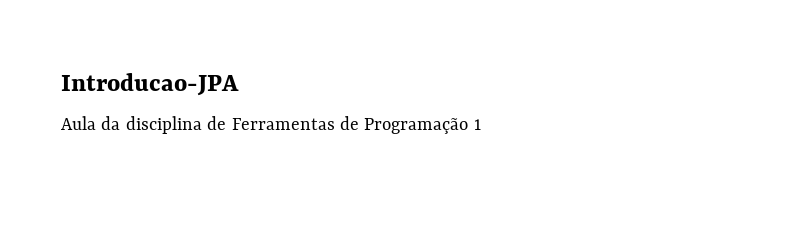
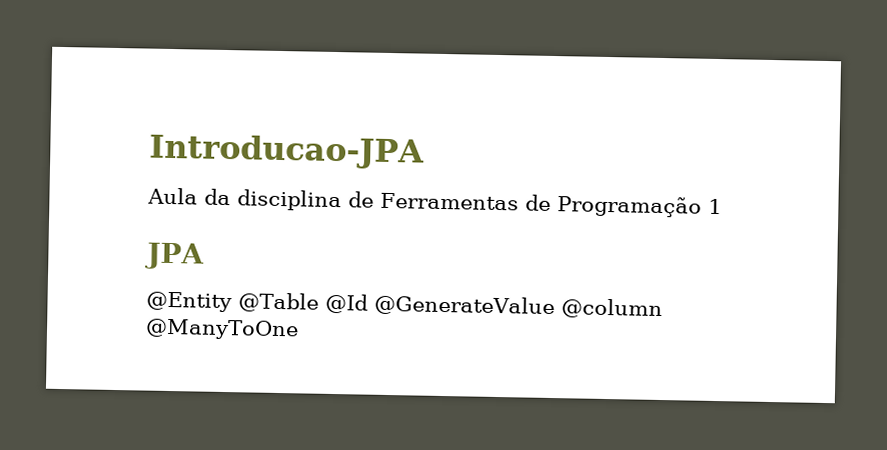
+ JPA
+ @Entity @Table @Id @GenerateValue @column @ManyToOne

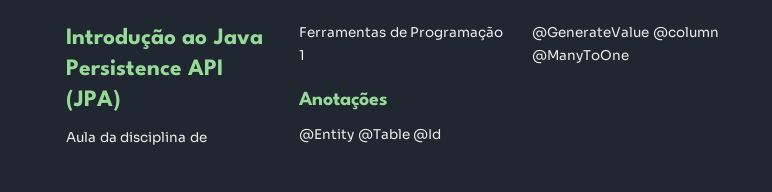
- Introducao-JPA
+ Introdução ao Java Persistence API (JPA)
- JPA
+ Anotações

